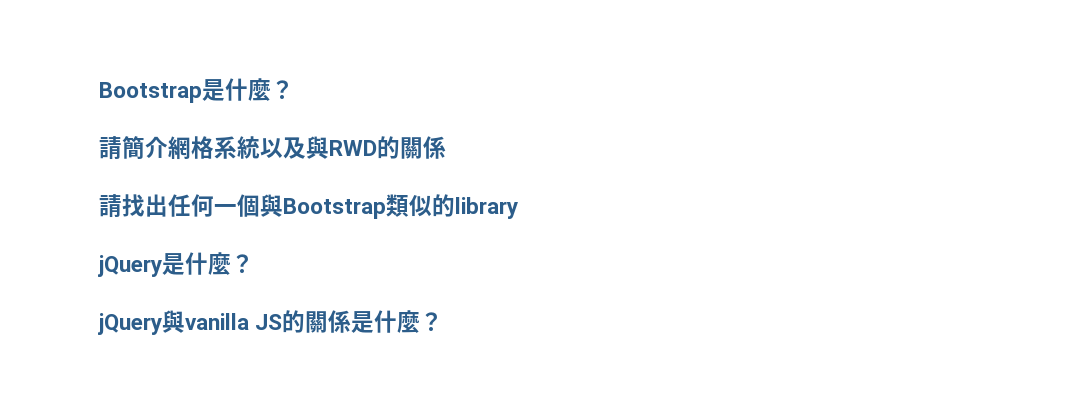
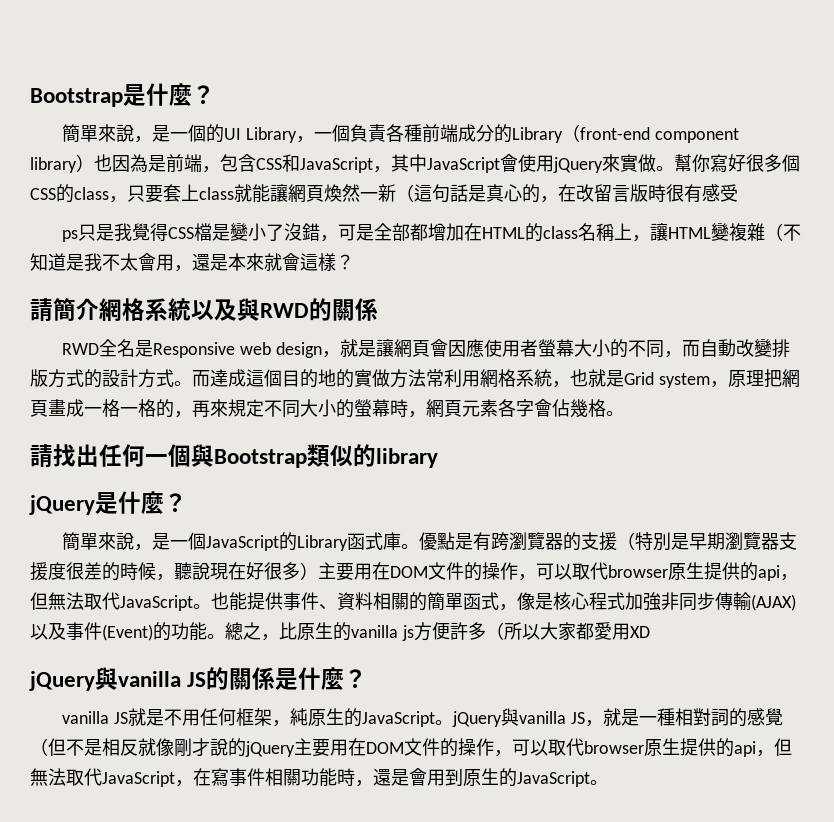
+ 簡單來說，是一個的UI Library，一個負責各種前端成分的Library（front-end component library）也因為是前端，包含CSS和JavaScript，其中JavaScript會使用jQuery來實做。幫你寫好很多個CSS的class，只要套上class就能讓網頁煥然一新（這句話是真心的，在改留言版時很有感受
+ ps只是我覺得CSS檔是變小了沒錯，可是全部都增加在HTML的class名稱上，讓HTML變複雜（不知道是我不太會用，還是本來就會這樣？
+ RWD全名是Responsive web design，就是讓網頁會因應使用者螢幕大小的不同，而自動改變排版方式的設計方式。而達成這個目的地的實做方法常利用網格系統，也就是Grid system，原理把網頁畫成一格一格的，再來規定不同大小的螢幕時，網頁元素各字會佔幾格。
+ 簡單來說，是一個JavaScript的Library函式庫。優點是有跨瀏覽器的支援（特別是早期瀏覽器支援度很差的時候，聽說現在好很多）主要用在DOM文件的操作，可以取代browser原生提供的api，但無法取代JavaScript。也能提供事件、資料相關的簡單函式，像是核心程式加強非同步傳輸(AJAX)以及事件(Event)的功能。總之，比原生的vanilla js方便許多（所以大家都愛用XD
+ vanilla JS就是不用任何框架，純原生的JavaScript。jQuery與vanilla JS，就是一種相對詞的感覺（但不是相反就像剛才說的jQuery主要用在DOM文件的操作，可以取代browser原生提供的api，但無法取代JavaScript，在寫事件相關功能時，還是會用到原生的JavaScript。

